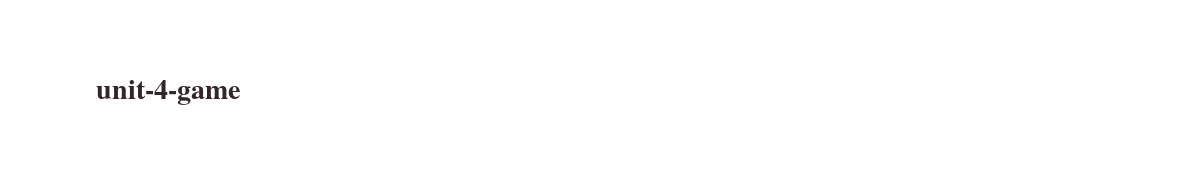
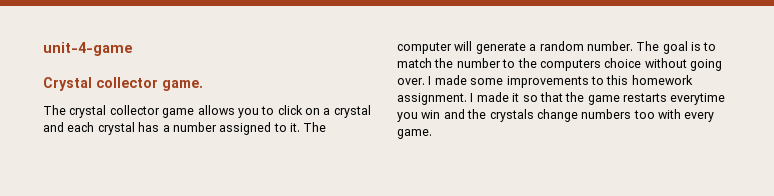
+ Crystal collector game.
+ The crystal collector game allows you to click on a crystal and each crystal has a number assigned to it. The computer will generate a random number. The goal is to match the number to the computers choice without going over. I made some improvements to this homework assignment. I made it so that the game restarts everytime you win and the crystals change numbers too with every game.

